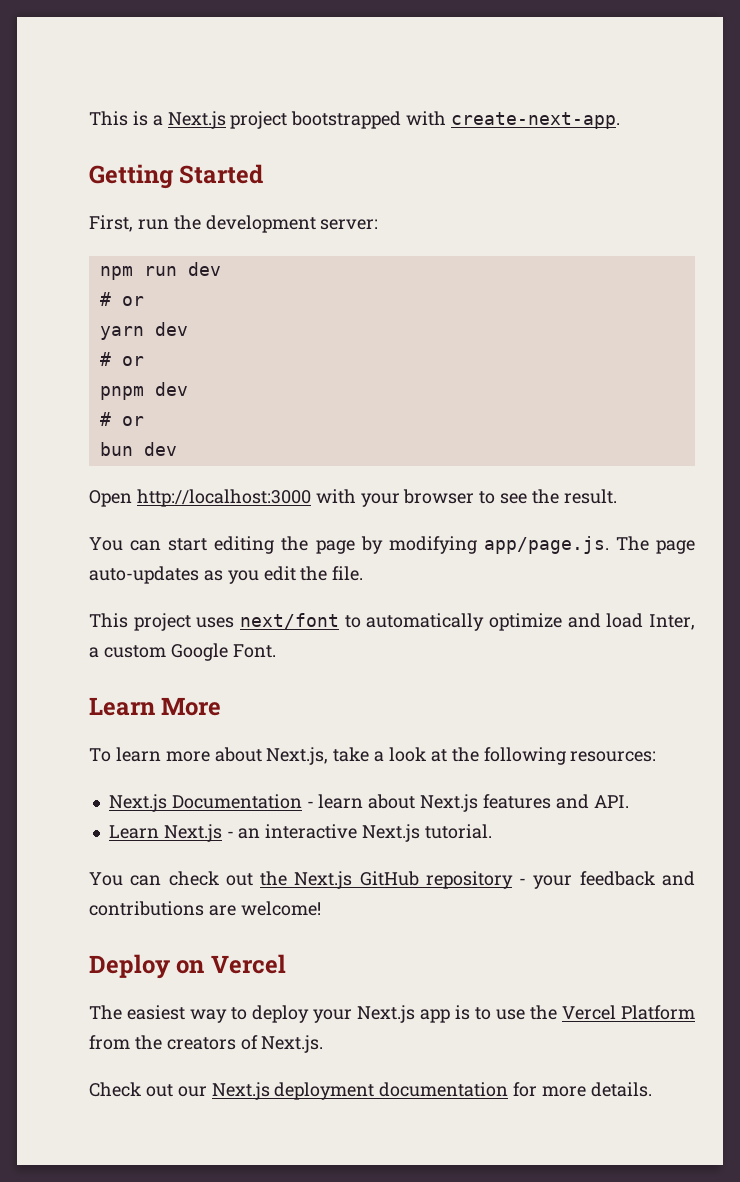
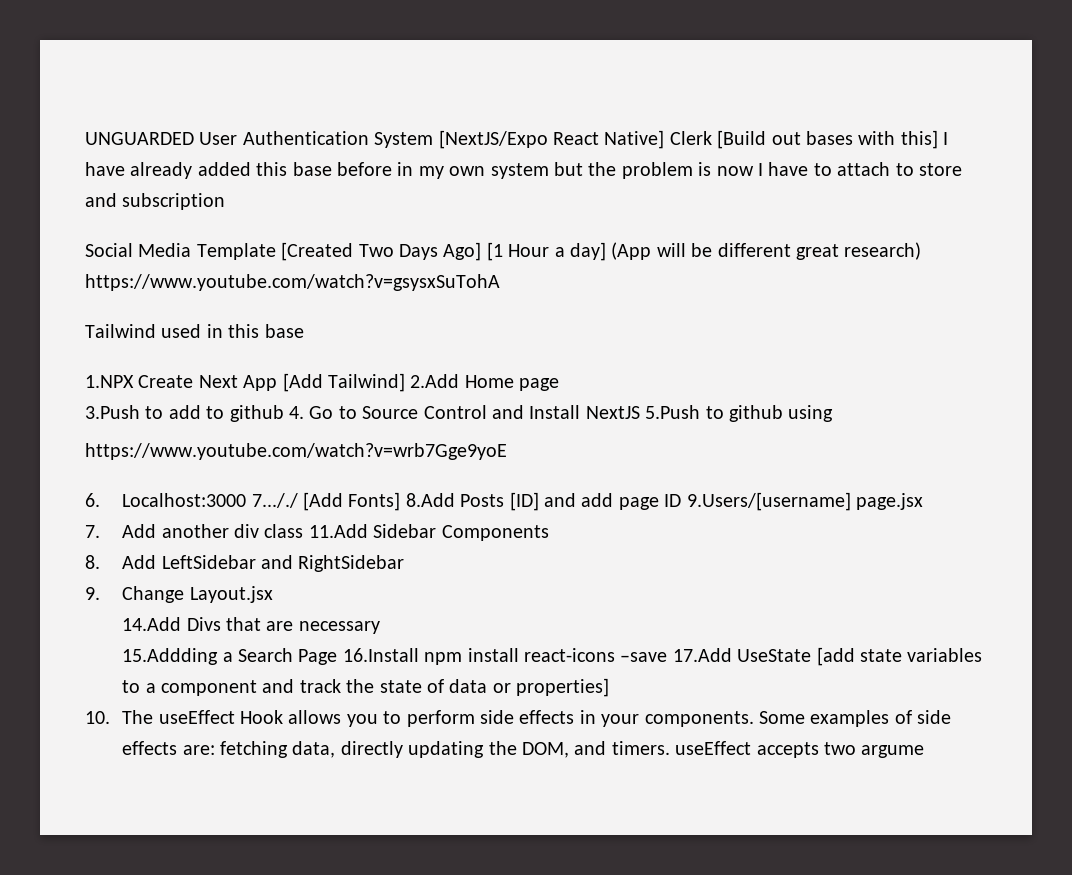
- This is a Next.js project bootstrapped with create-next-app.
- Getting Started
- First, run the development server:
- npm run dev
- # or
- yarn dev
- # or
- pnpm dev
- # or
- bun dev
- Open http://localhost:3000 with your browser to see the result.
- You can start editing the page by modifying app/page.js. The page auto-updates as you edit the file.
- This project uses next/font to automatically optimize and load Inter, a custom Google Font.
- Learn More
- To learn more about Next.js, take a look at the following resources:
- Next.js Documentation - learn about Next.js features and API.
- Learn Next.js - an interactive Next.js tutorial.
- You can check out the Next.js GitHub repository - your feedback and contributions are welcome!
- Deploy on Vercel
- The easiest way to deploy your Next.js app is to use the Vercel Platform from the creators of Next.js.
- Check out our Next.js deployment documentation for more details.
+ UNGUARDED User Authentication System [NextJS/Expo React Native] Clerk [Build out bases with this] I have already added this base before in my own system but the problem is now I have to attach to store and subscription
+ Social Media Template [Created Two Days Ago] [1 Hour a day] (App will be different great research) https://www.youtube.com/watch?v=gsysxSuTohA
+ Tailwind used in this base
+ 1.NPX Create Next App [Add Tailwind] 2.Add Home page
+ 3.Push to add to github 4. Go to Source Control and Install NextJS 5.Push to github using
+ https://www.youtube.com/watch?v=wrb7Gge9yoE
+ 6. Localhost:3000 7..././ [Add Fonts] 8.Add Posts [ID] and add page ID 9.Users/[username] page.jsx
+ 7. Add another div class 11.Add Sidebar Components
+ 8. Add LeftSidebar and RightSidebar
+ 9. Change Layout.jsx
+ 14.Add Divs that are necessary
+ 15.Addding a Search Page 16.Install npm install react-icons –save 17.Add UseState [add state variables to a component and track the state of data or properties]
+ 10. The useEffect Hook allows you to perform side effects in your components. Some examples of side effects are: fetching data, directly updating the DOM, and timers. useEffect accepts two argume

